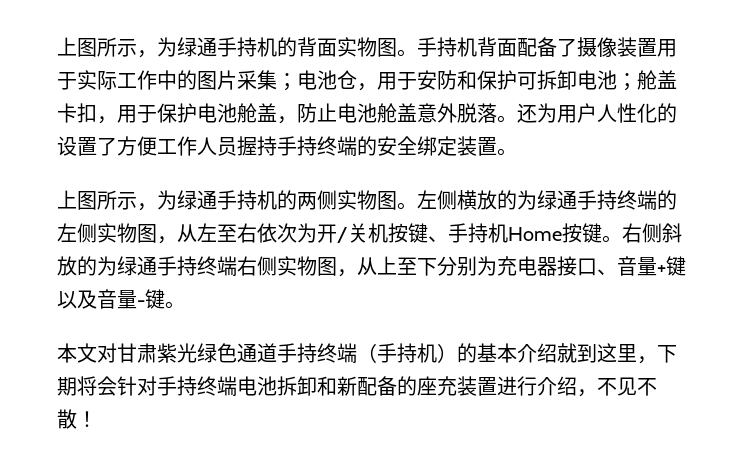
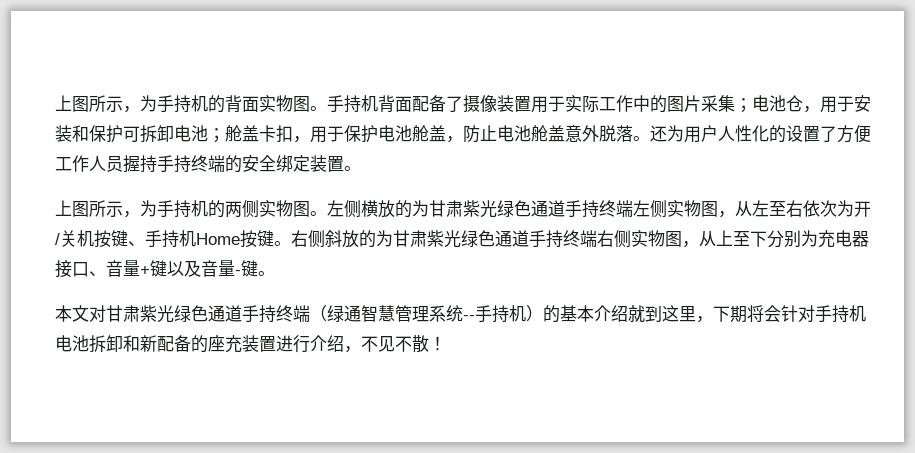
- 上图所示，为绿通手持机的背面实物图。
+ 上图所示，为手持机的背面实物图。
- 手持机背面配备了摄像装置用于实际工作中的图片采集；电池仓，用于安防和保护可拆卸电池；舱盖卡扣，用于保护电池舱盖，防止电池舱盖意外脱落。
+ 手持机背面配备了摄像装置用于实际工作中的图片采集；电池仓，用于安装和保护可拆卸电池；舱盖卡扣，用于保护电池舱盖，防止电池舱盖意外脱落。
- 上图所示，为绿通手持机的两侧实物图。
+ 上图所示，为手持机的两侧实物图。
- 左侧横放的为绿通手持终端的左侧实物图，从左至右依次为开/关机按键、手持机Home按键。
+ 左侧横放的为甘肃紫光绿色通道手持终端左侧实物图，从左至右依次为开/关机按键、手持机Home按键。
- 右侧斜放的为绿通手持终端右侧实物图，从上至下分别为充电器接口、音量+键以及音量-键。
+ 右侧斜放的为甘肃紫光绿色通道手持终端右侧实物图，从上至下分别为充电器接口、音量+键以及音量-键。
- 本文对甘肃紫光绿色通道手持终端（手持机）的基本介绍就到这里，下期将会针对手持终端电池拆卸和新配备的座充装置进行介绍，不见不散！
+ 本文对甘肃紫光绿色通道手持终端（绿通智慧管理系统--手持机）的基本介绍就到这里，下期将会针对手持机电池拆卸和新配备的座充装置进行介绍，不见不散！

